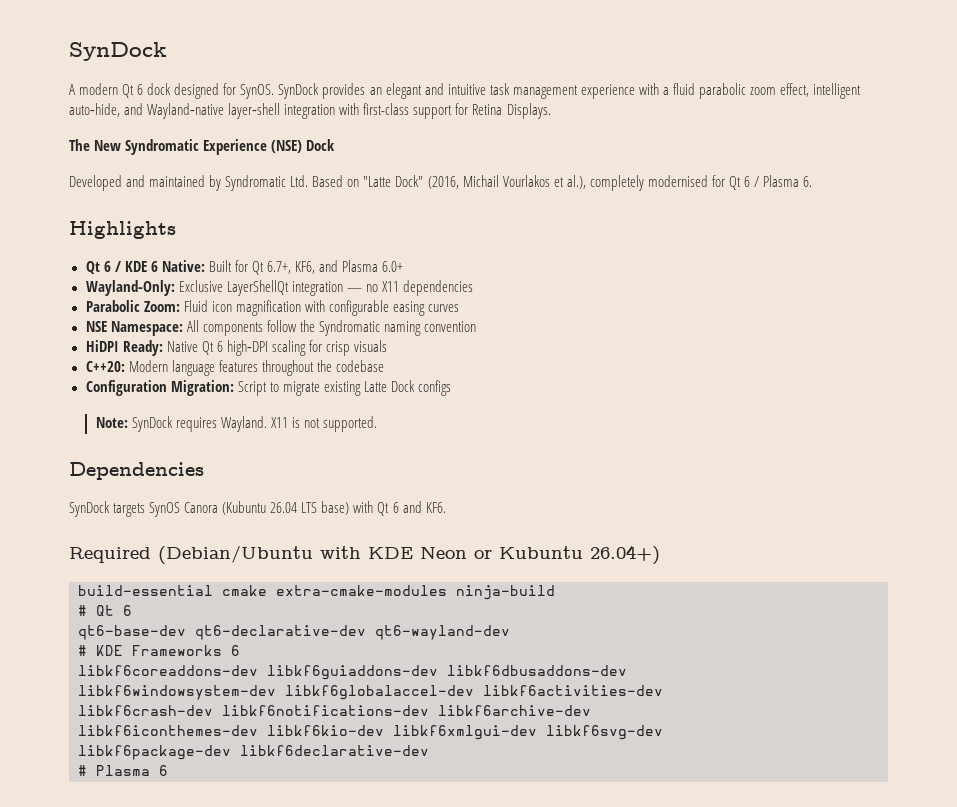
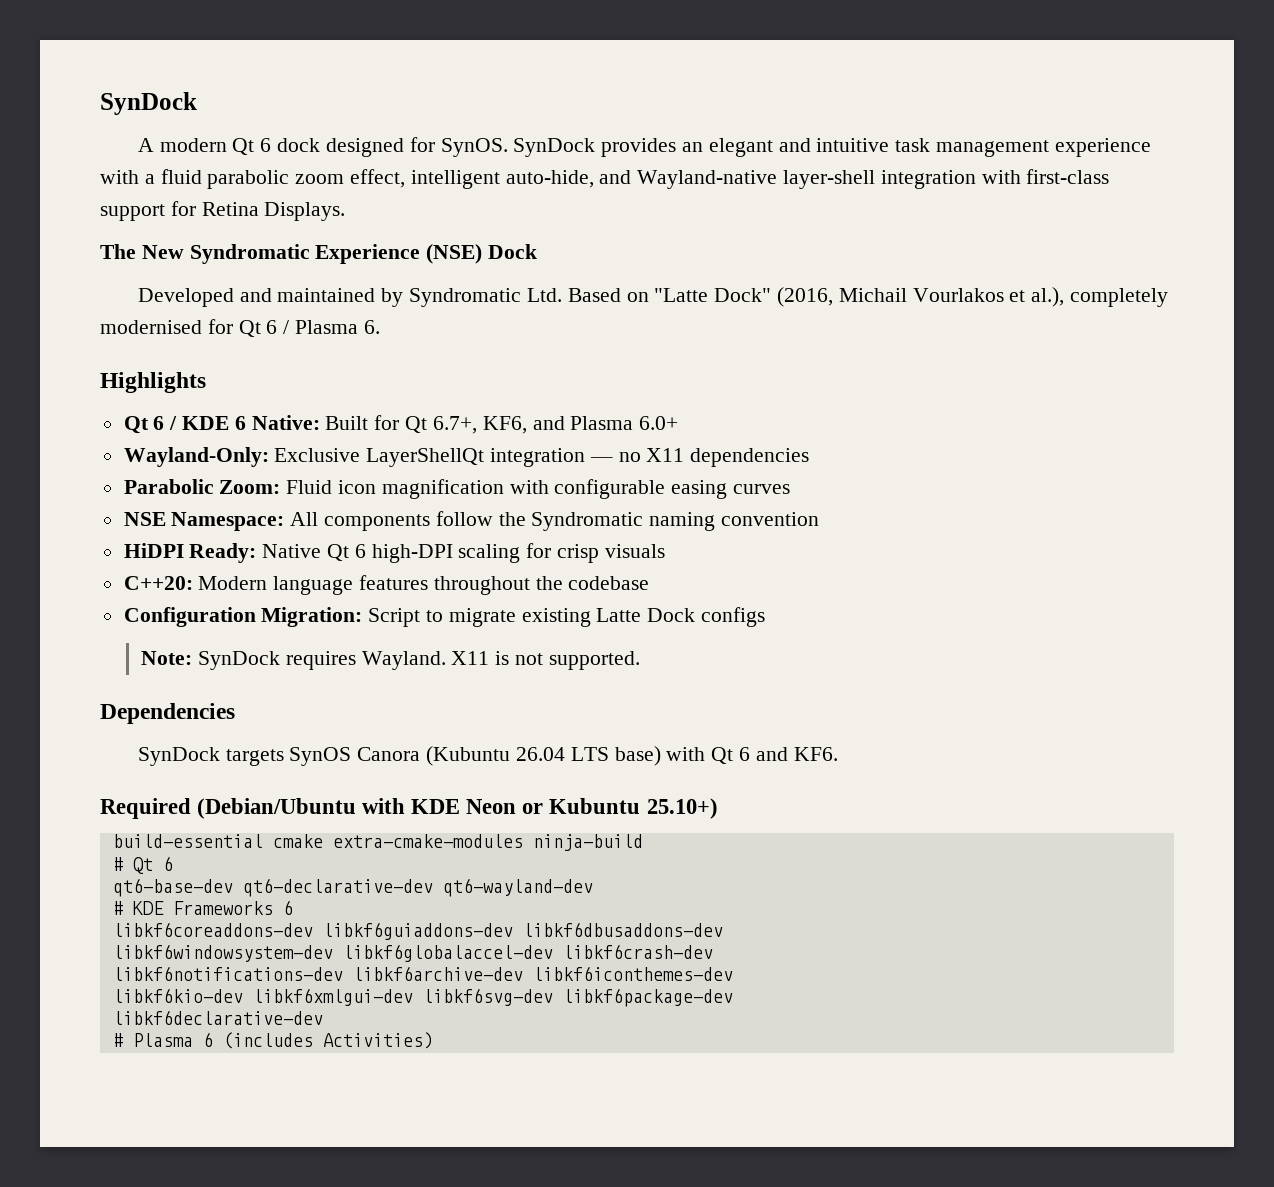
- Required (Debian/Ubuntu with KDE Neon or Kubuntu 26.04+)
+ Required (Debian/Ubuntu with KDE Neon or Kubuntu 25.10+)
- libkf6windowsystem-dev libkf6globalaccel-dev libkf6activities-dev
- libkf6crash-dev libkf6notifications-dev libkf6archive-dev
- libkf6iconthemes-dev libkf6kio-dev libkf6xmlgui-dev libkf6svg-dev
- libkf6package-dev libkf6declarative-dev
+ libkf6windowsystem-dev libkf6globalaccel-dev libkf6crash-dev
+ libkf6notifications-dev libkf6archive-dev libkf6iconthemes-dev
+ libkf6kio-dev libkf6xmlgui-dev libkf6svg-dev libkf6package-dev
+ libkf6declarative-dev
- # Plasma 6
+ # Plasma 6 (includes Activities)

